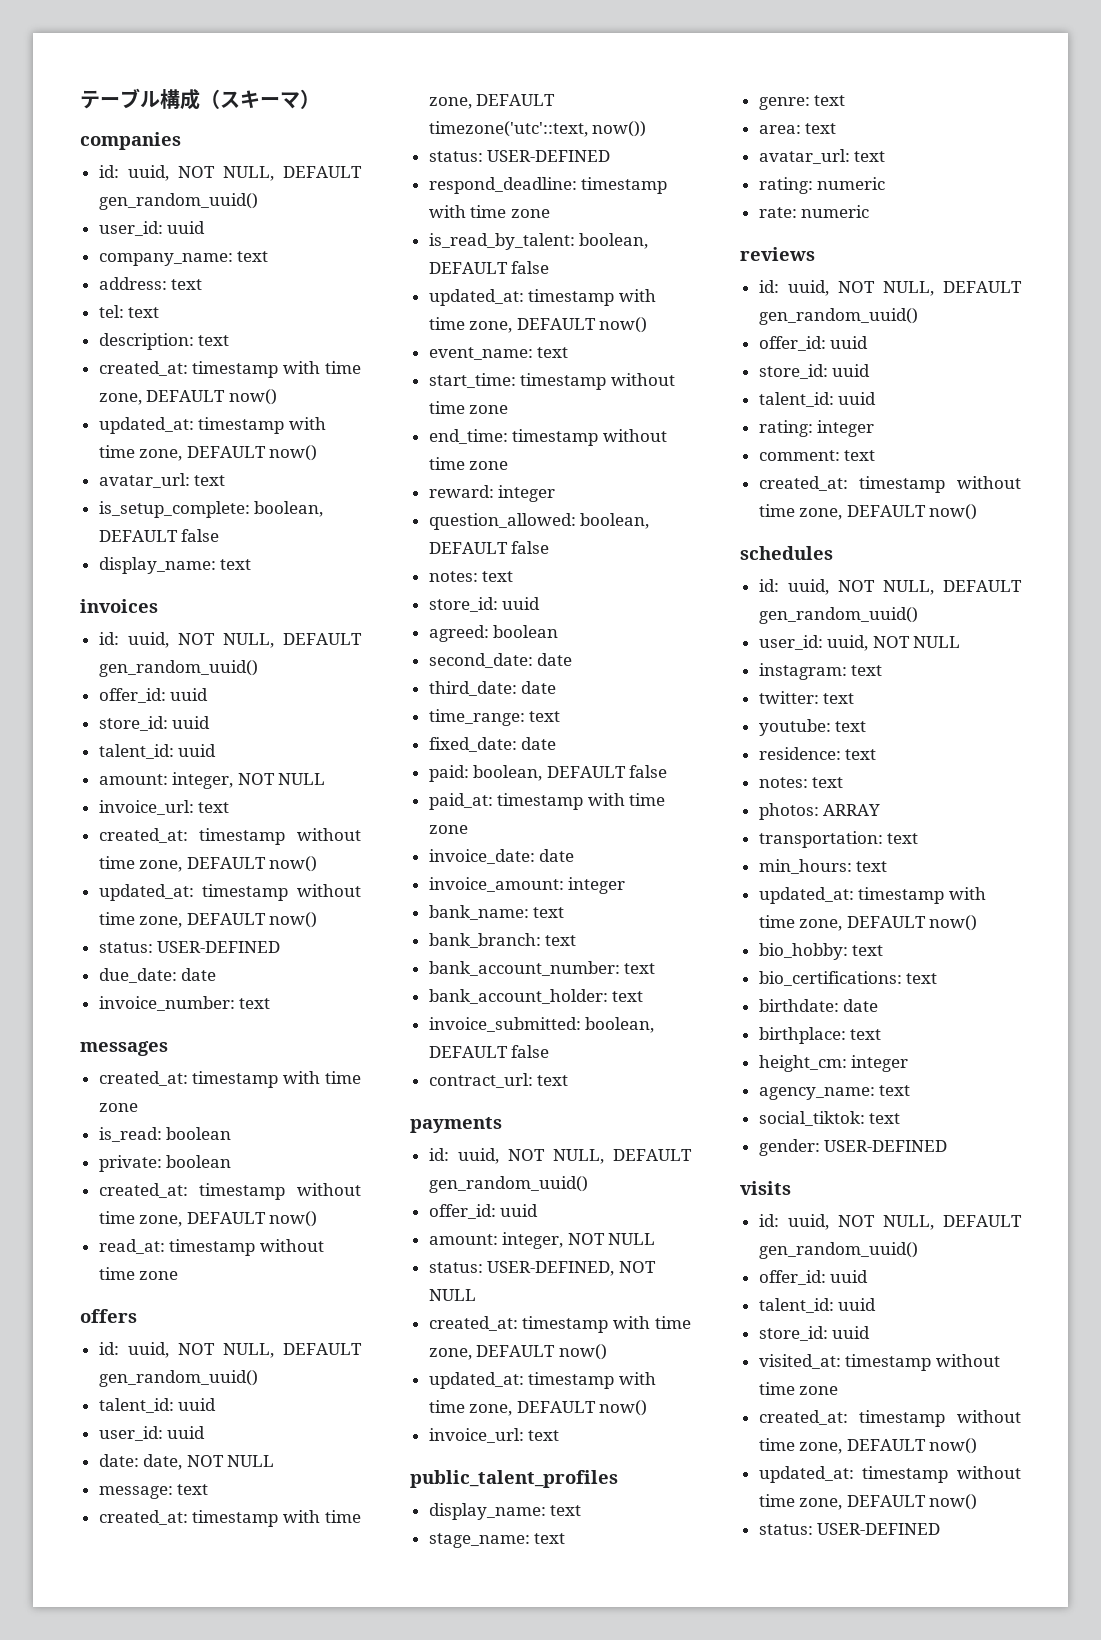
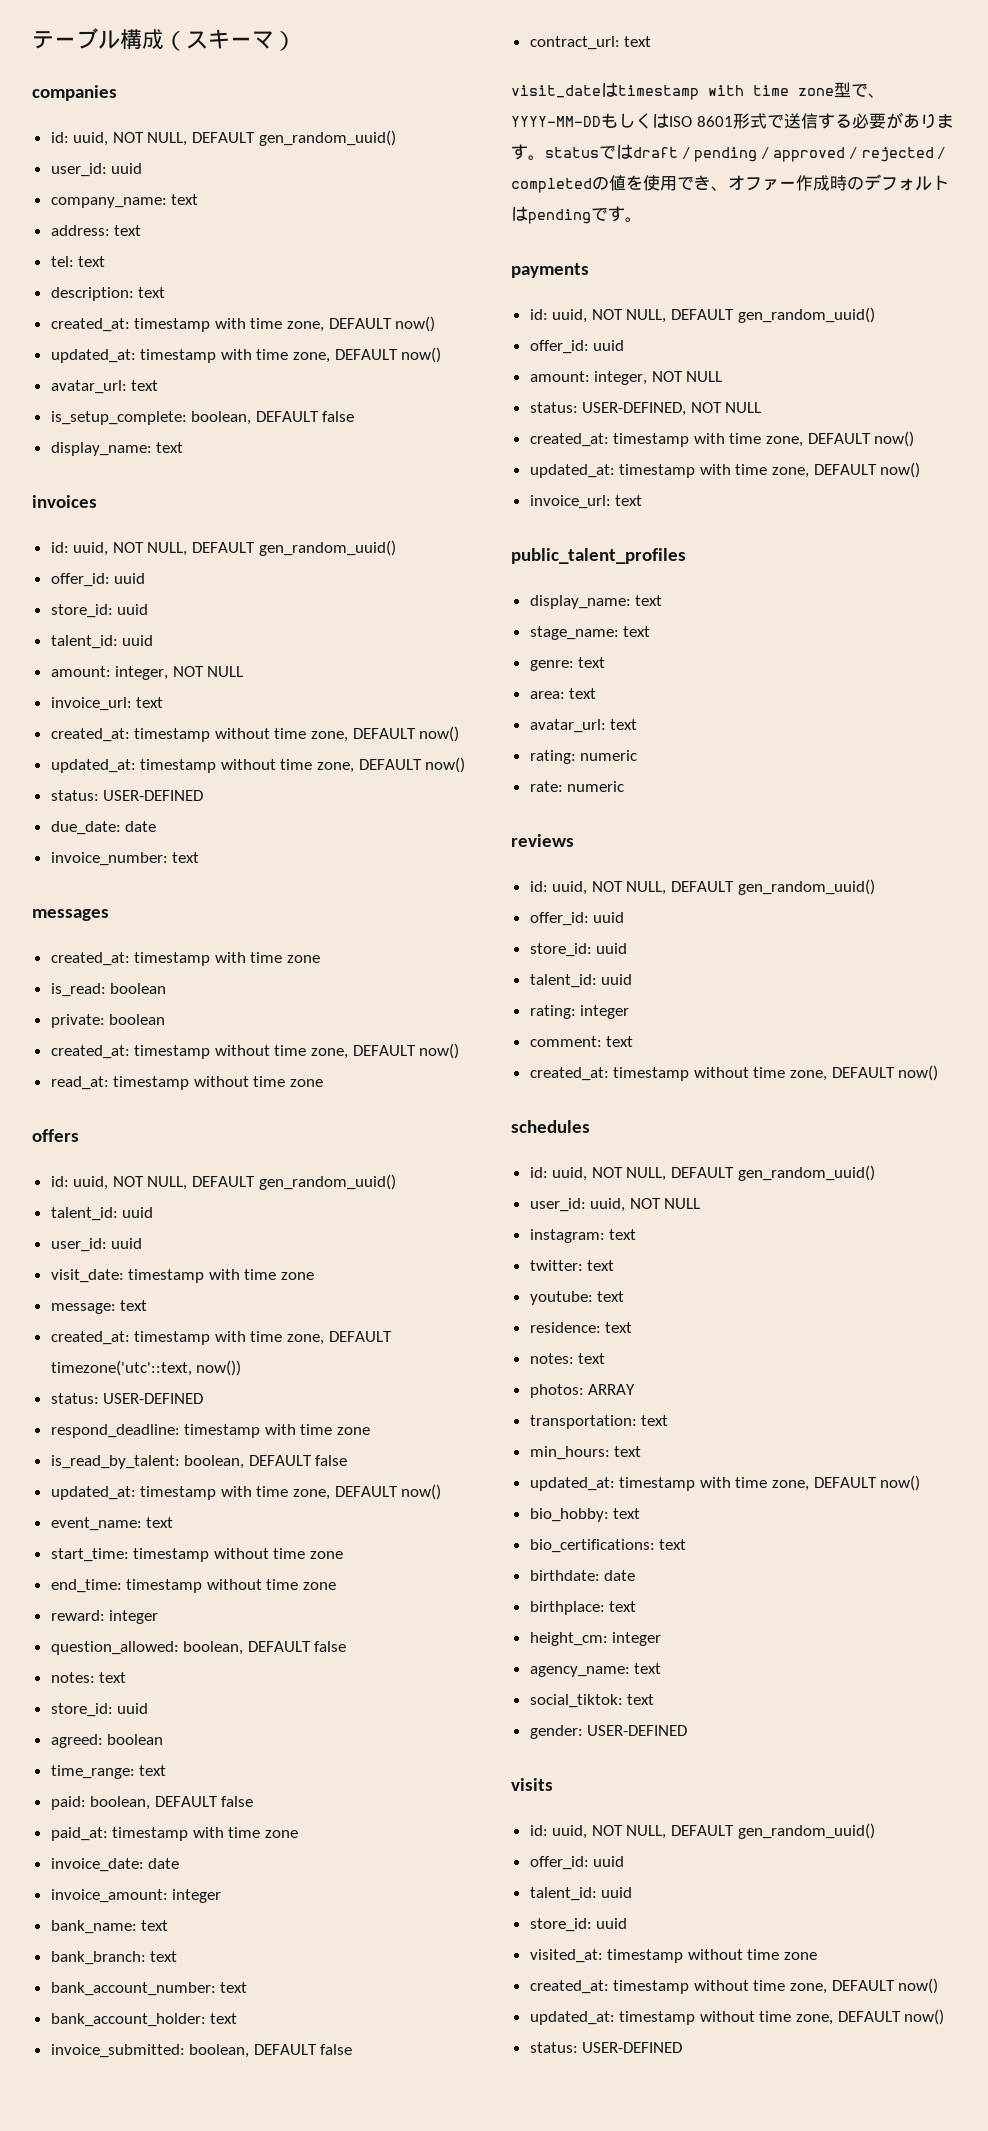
- date: date, NOT NULL
+ visit_date: timestamp with time zone
- second_date: date
- third_date: date
- fixed_date: date
+ visit_dateはtimestamp with time zone型で、YYYY-MM-DDもしくはISO 8601形式で送信する必要があります。statusではdraft / pending / approved / rejected / completedの値を使用でき、オファー作成時のデフォルトはpendingです。

